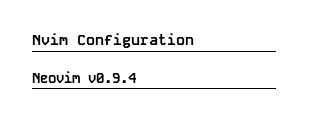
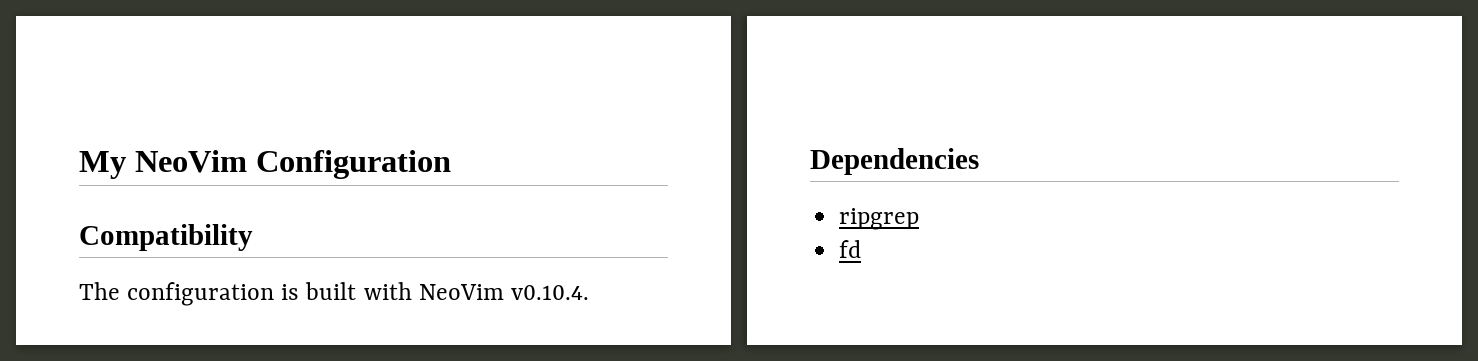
- Nvim Configuration
+ My NeoVim Configuration
- Neovim v0.9.4
+ Compatibility
+ The configuration is built with NeoVim v0.10.4.
+ Dependencies
+ ripgrep
+ fd

